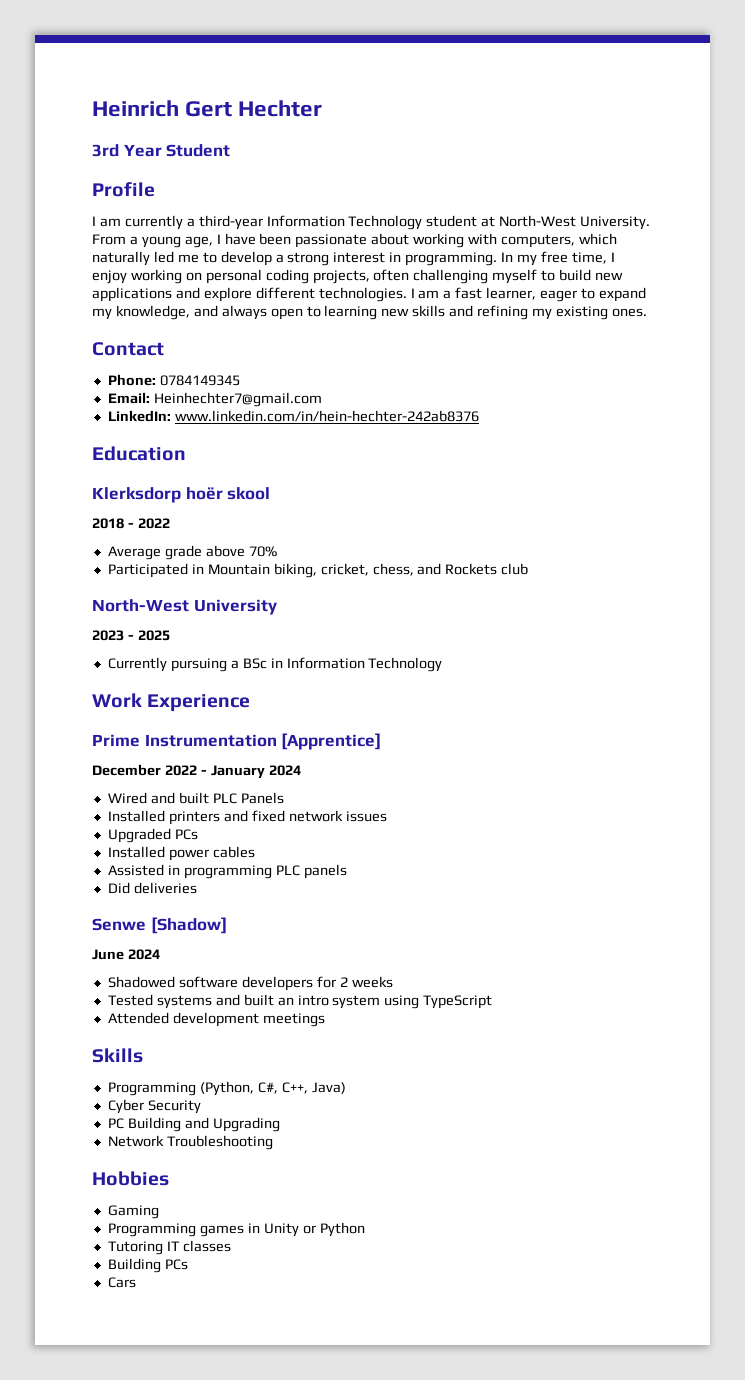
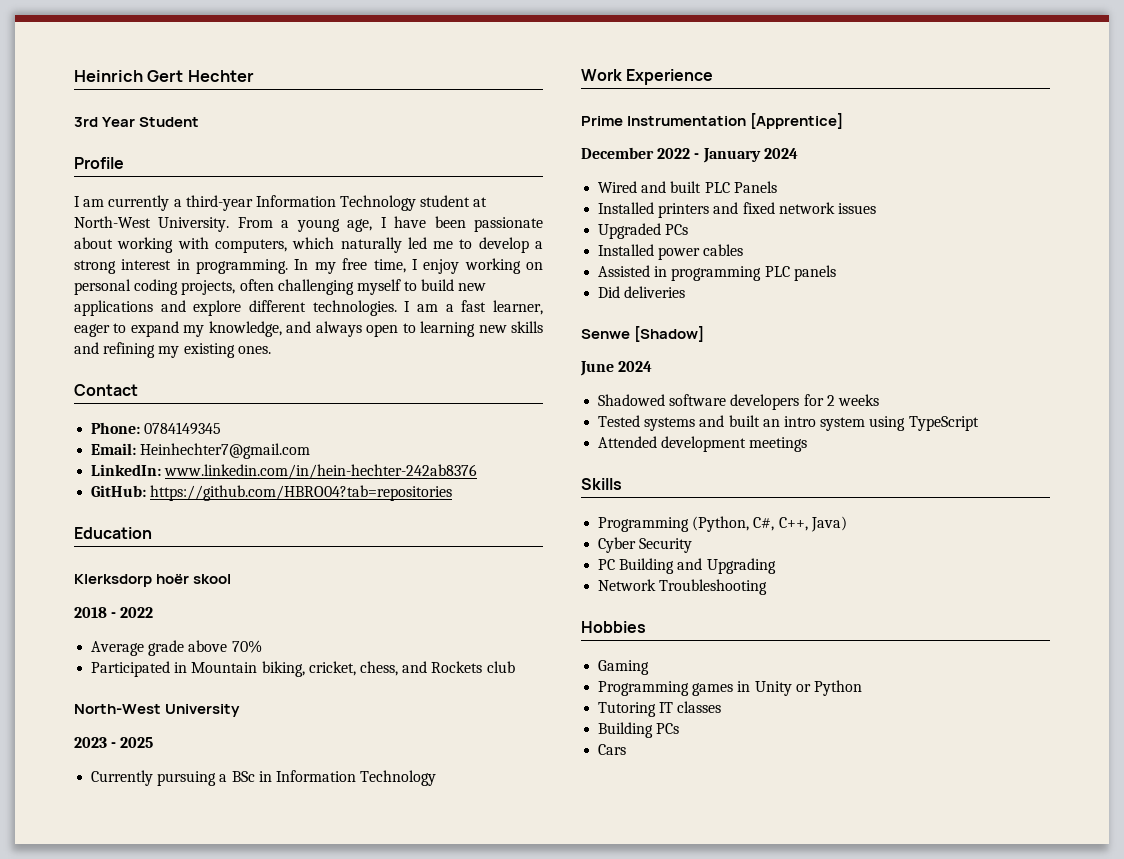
+ GitHub: https://github.com/HBRO04?tab=repositories

